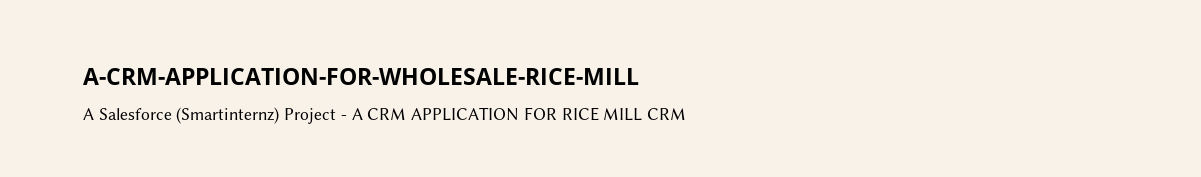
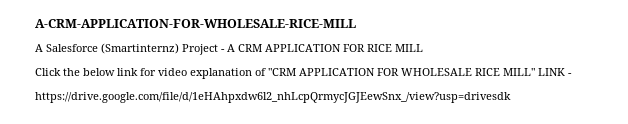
- A Salesforce (Smartinternz) Project - A CRM APPLICATION FOR RICE MILL CRM
+ A Salesforce (Smartinternz) Project - A CRM APPLICATION FOR RICE MILL
+ Click the below link for video explanation of "CRM APPLICATION FOR WHOLESALE RICE MILL" LINK -
+ https://drive.google.com/file/d/1eHAhpxdw6l2_nhLcpQrmycJGJEewSnx_/view?usp=drivesdk

